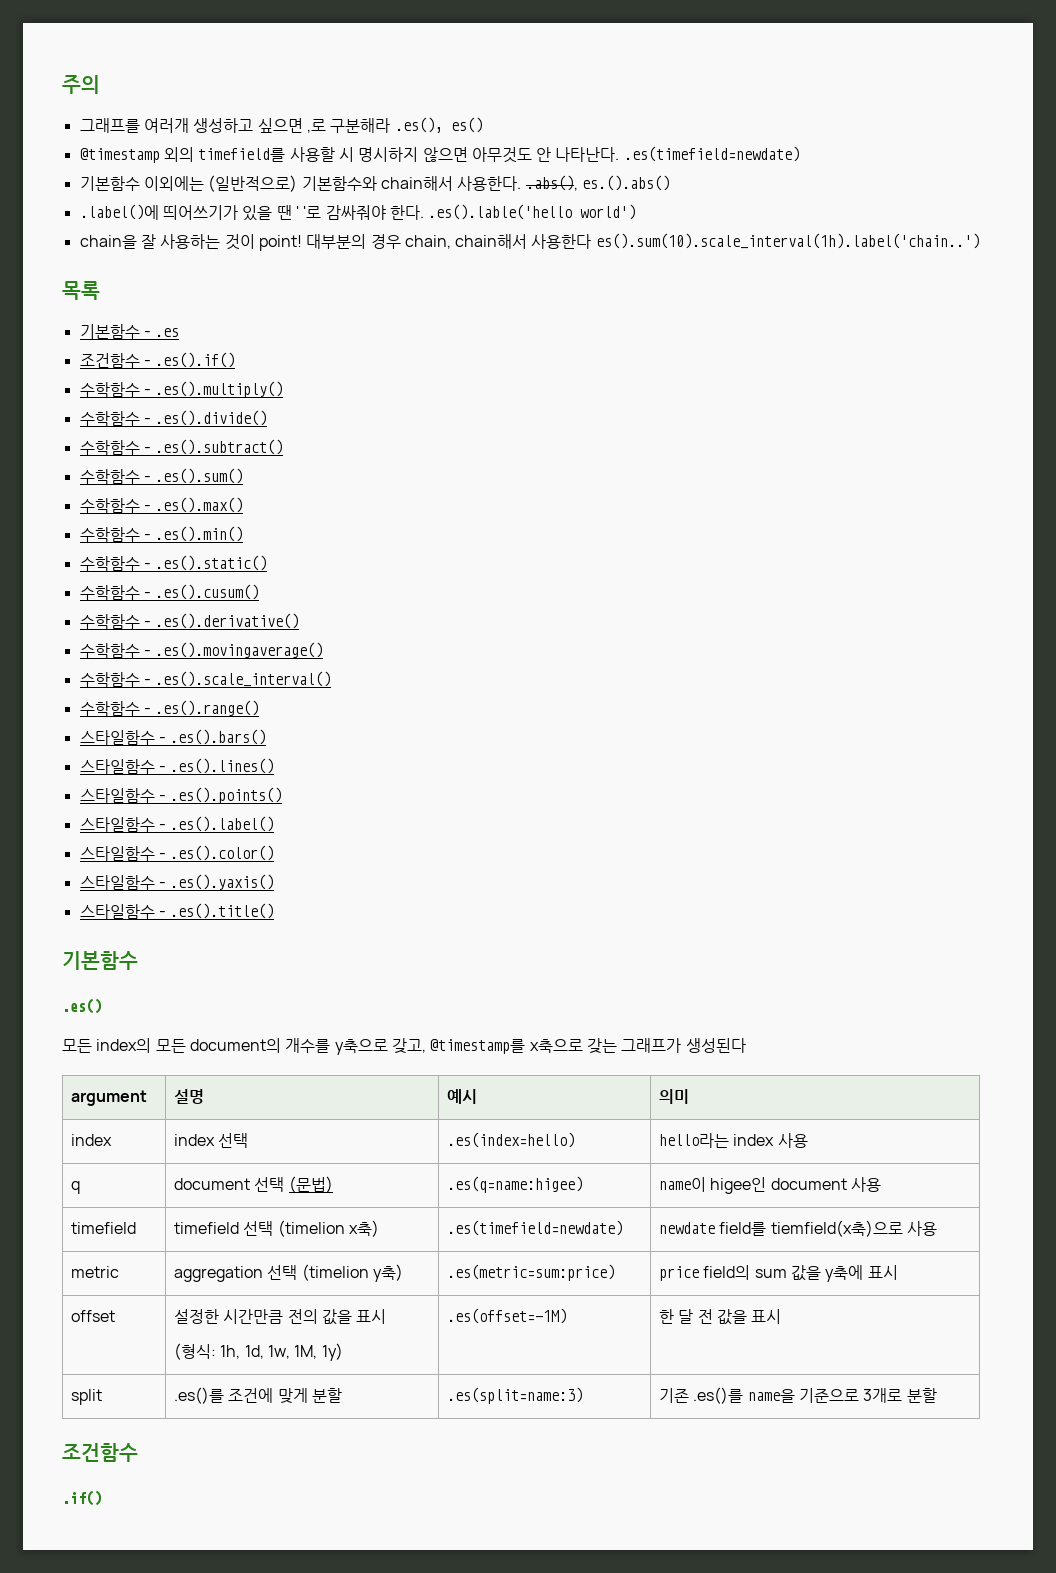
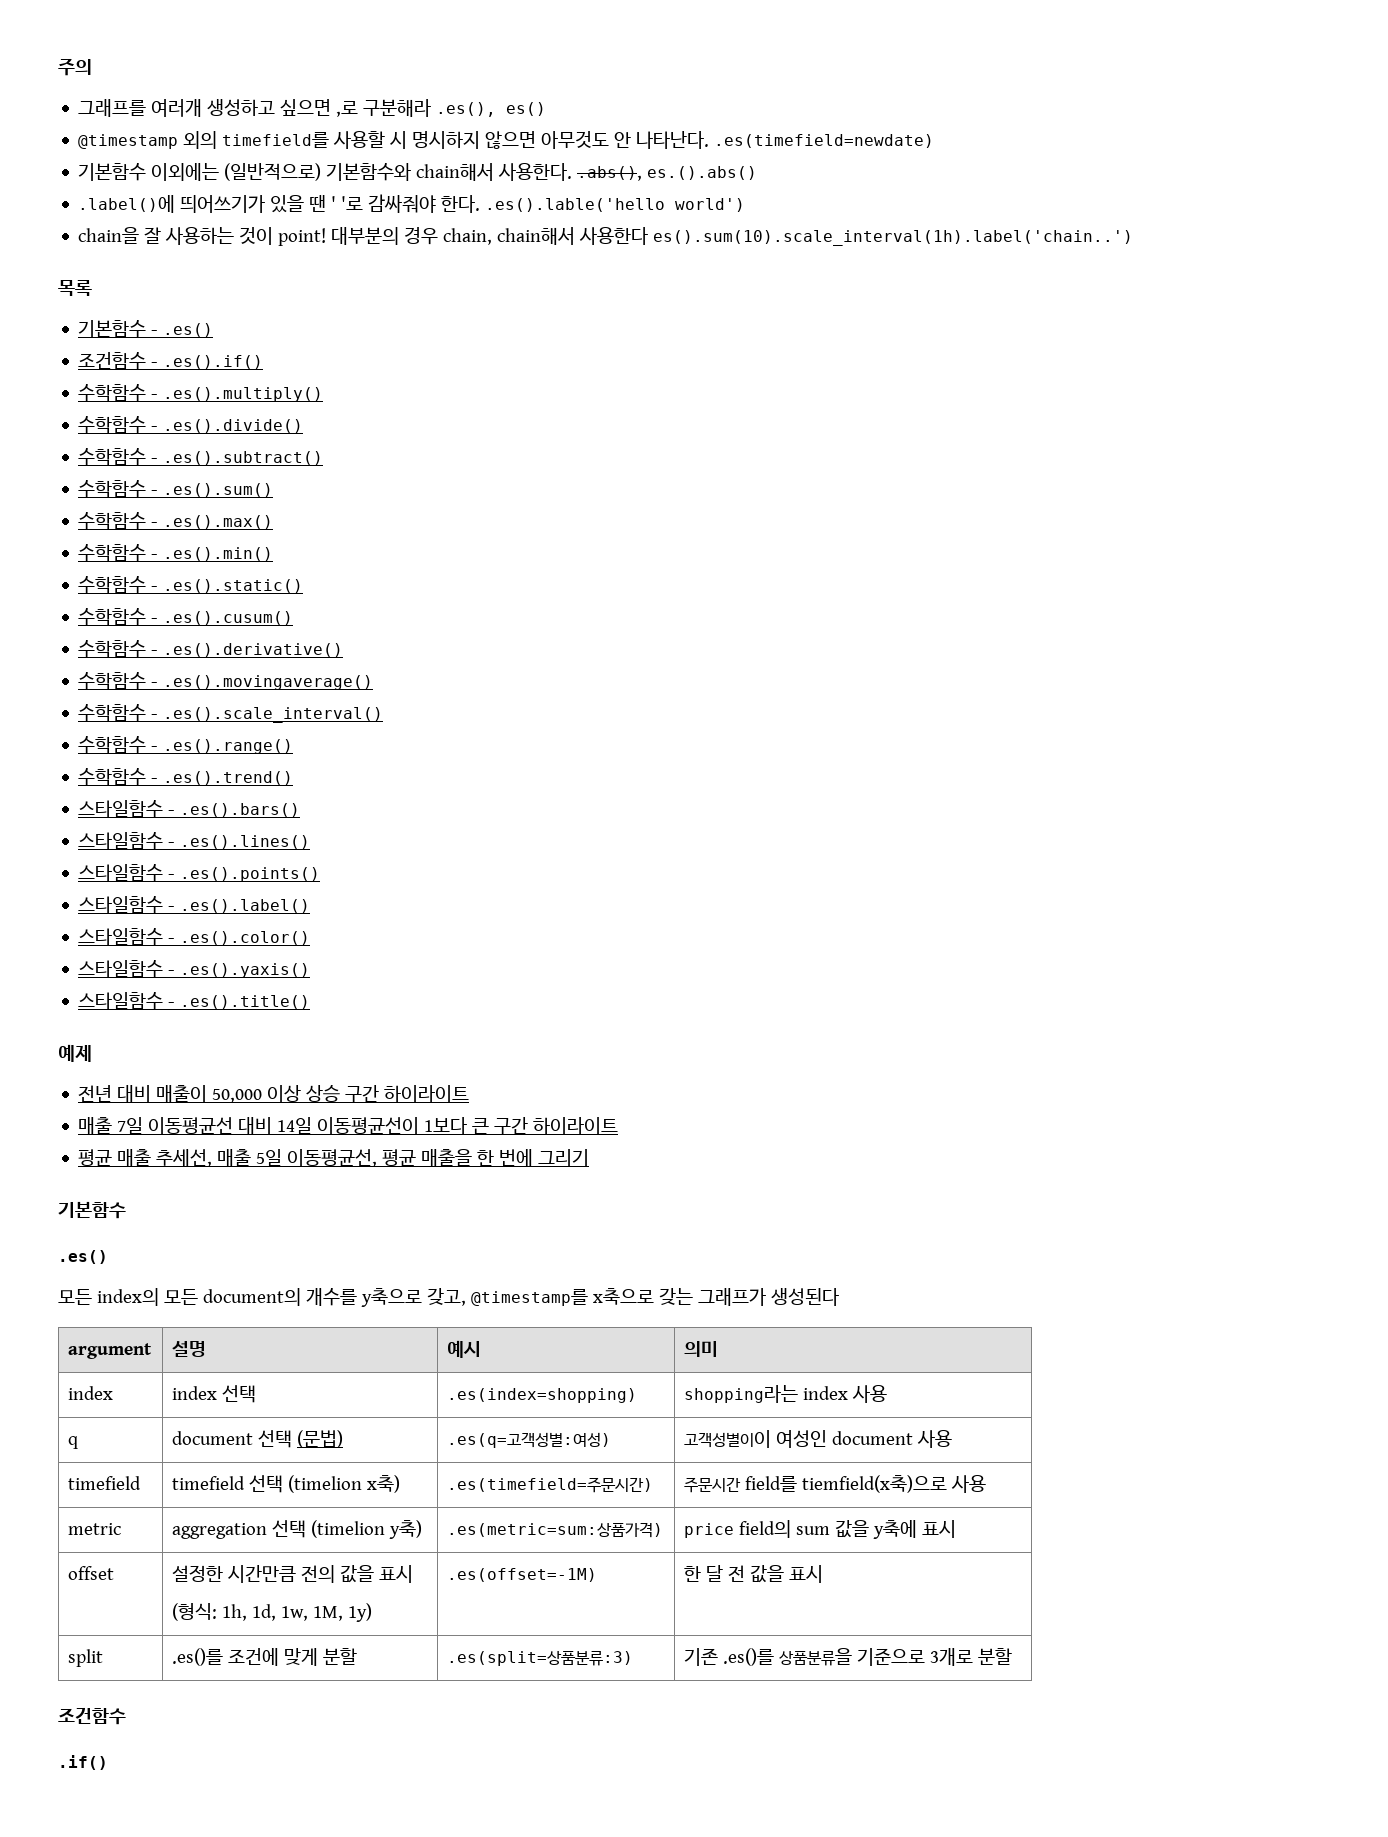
- 기본함수 - .es
+ 기본함수 - .es()
+ 수학함수 - .es().trend()
+ 예제
+ 전년 대비 매출이 50,000 이상 상승 구간 하이라이트
+ 매출 7일 이동평균선 대비 14일 이동평균선이 1보다 큰 구간 하이라이트
+ 평균 매출 추세선, 매출 5일 이동평균선, 평균 매출을 한 번에 그리기
- index | index 선택 | .es(index=hello) | hello라는 index 사용
+ index | index 선택 | .es(index=shopping) | shopping라는 index 사용
- q | document 선택 (문법) | .es(q=name:higee) | name이 higee인 document 사용
+ q | document 선택 (문법) | .es(q=고객성별:여성) | 고객성별이이 여성인 document 사용
- timefield | timefield 선택 (timelion x축) | .es(timefield=newdate) | newdate field를 tiemfield(x축)으로 사용
+ timefield | timefield 선택 (timelion x축) | .es(timefield=주문시간) | 주문시간 field를 tiemfield(x축)으로 사용
- metric | aggregation 선택 (timelion y축) | .es(metric=sum:price) | price field의 sum 값을 y축에 표시
+ metric | aggregation 선택 (timelion y축) | .es(metric=sum:상품가격) | price field의 sum 값을 y축에 표시
- split | .es()를 조건에 맞게 분할 | .es(split=name:3) | 기존 .es()를 name을 기준으로 3개로 분할
+ split | .es()를 조건에 맞게 분할 | .es(split=상품분류:3) | 기존 .es()를 상품분류을 기준으로 3개로 분할

